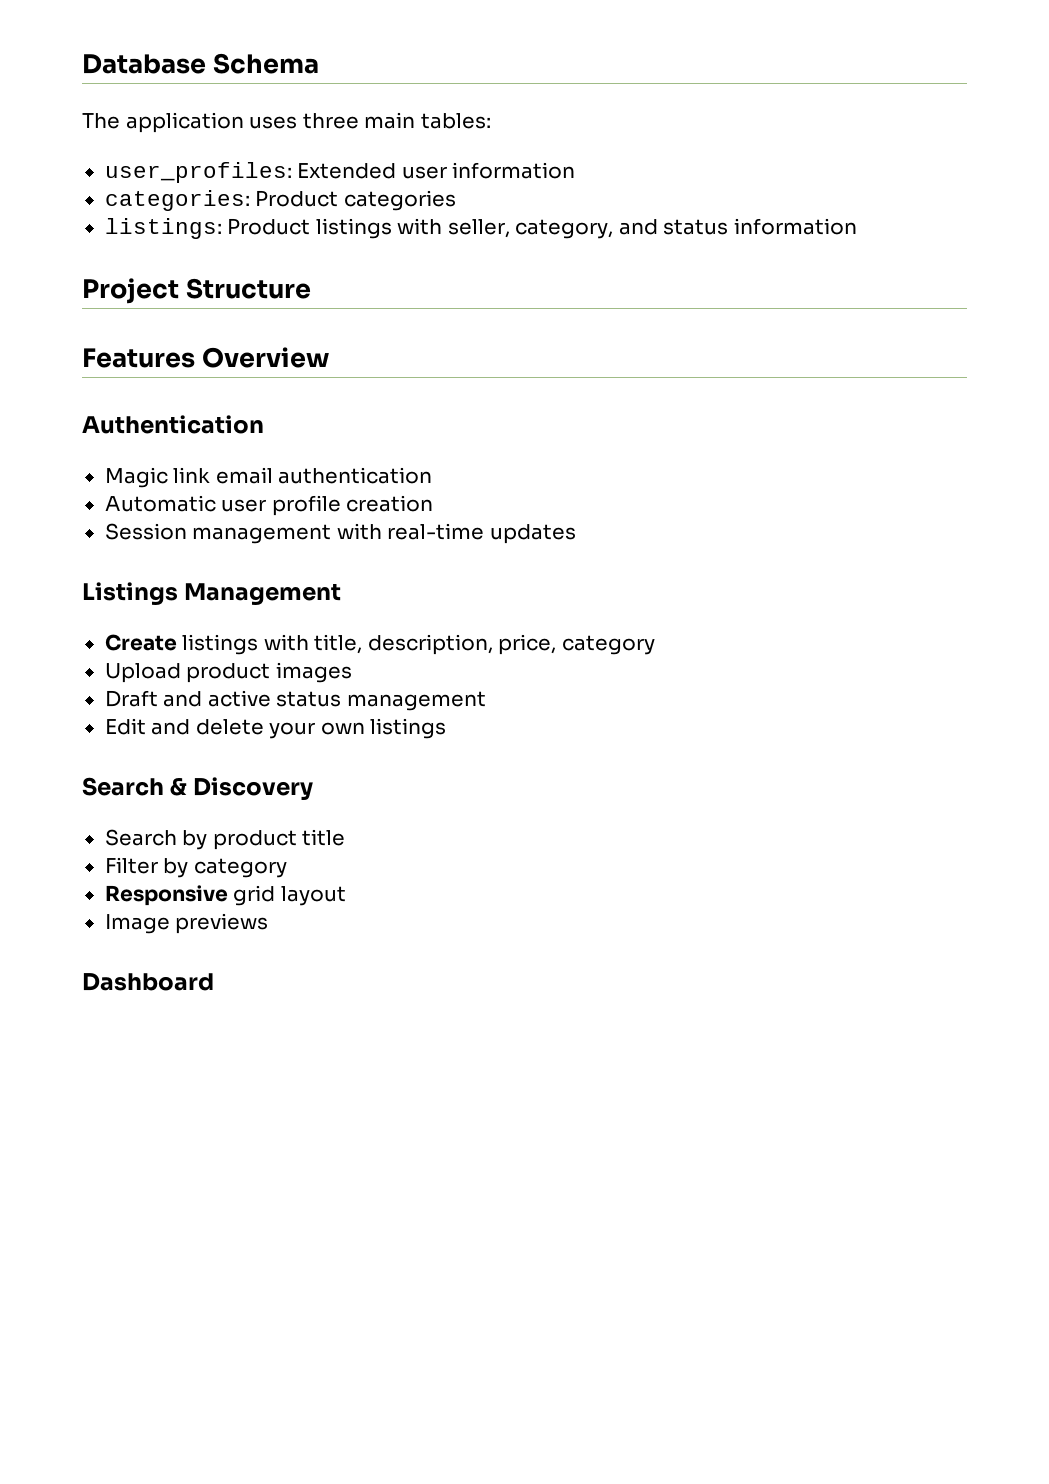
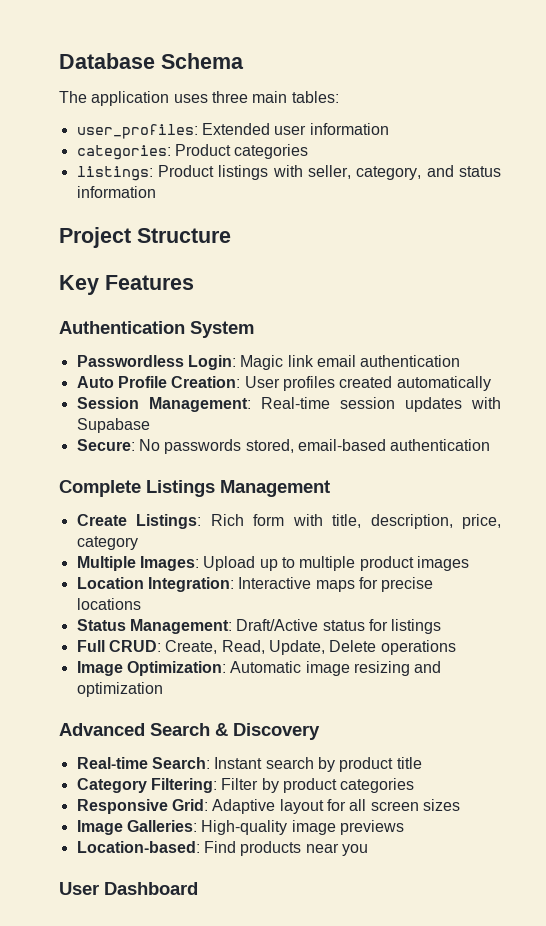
- Features Overview
+ Key Features
- Authentication
- Magic link email authentication
+ Authentication System
+ Passwordless Login: Magic link email authentication
- Automatic user profile creation
- Session management with real-time updates
- Listings Management
+ Auto Profile Creation: User profiles created automatically
+ Session Management: Real-time session updates with Supabase
+ Secure: No passwords stored, email-based authentication
+ Complete Listings Management
- Create listings with title, description, price, category
+ Create Listings: Rich form with title, description, price, category
- Upload product images
- Draft and active status management
- Edit and delete your own listings
- Search & Discovery
+ Multiple Images: Upload up to multiple product images
+ Location Integration: Interactive maps for precise locations
+ Status Management: Draft/Active status for listings
+ Full CRUD: Create, Read, Update, Delete operations
+ Image Optimization: Automatic image resizing and optimization
+ Advanced Search & Discovery
- Search by product title
+ Real-time Search: Instant search by product title
- Filter by category
+ Category Filtering: Filter by product categories
- Responsive grid layout
- Image previews
- Dashboard
+ Responsive Grid: Adaptive layout for all screen sizes
+ Image Galleries: High-quality image previews
+ Location-based: Find products near you
+ User Dashboard

